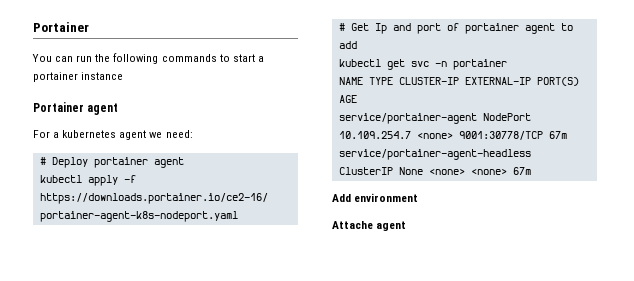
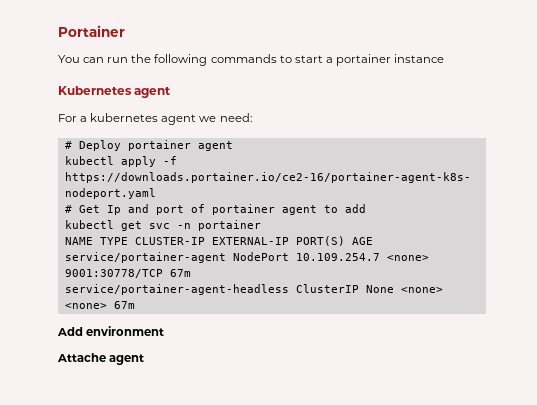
- Portainer agent
+ Kubernetes agent

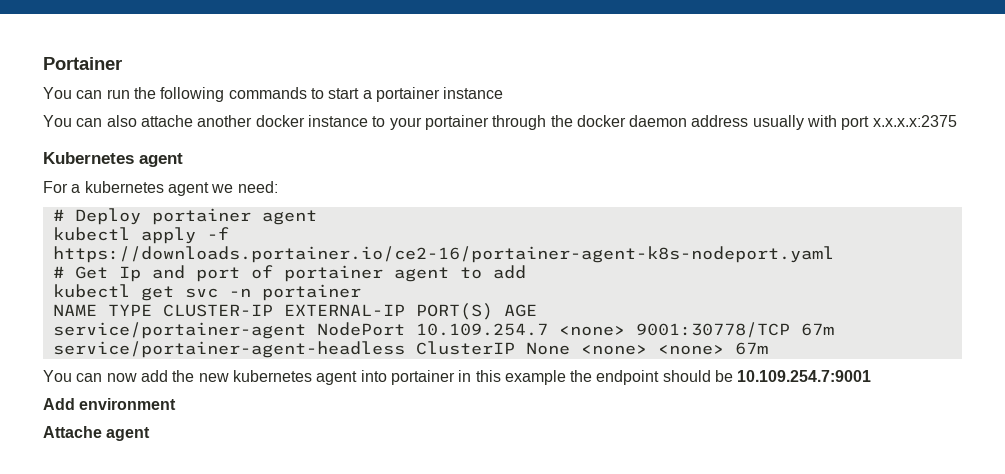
+ You can also attache another docker instance to your portainer through the docker daemon address usually with port x.x.x.x:2375
+ You can now add the new kubernetes agent into portainer in this example the endpoint should be 10.109.254.7:9001

